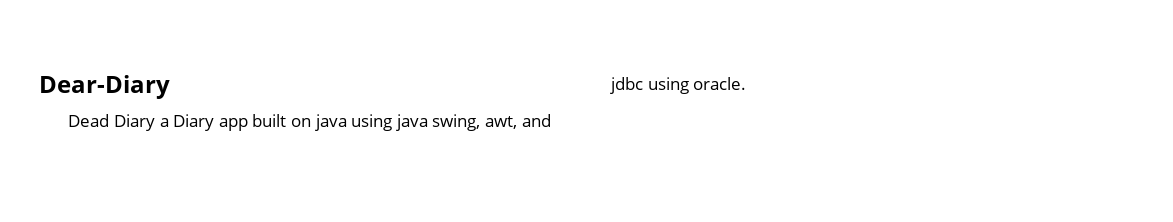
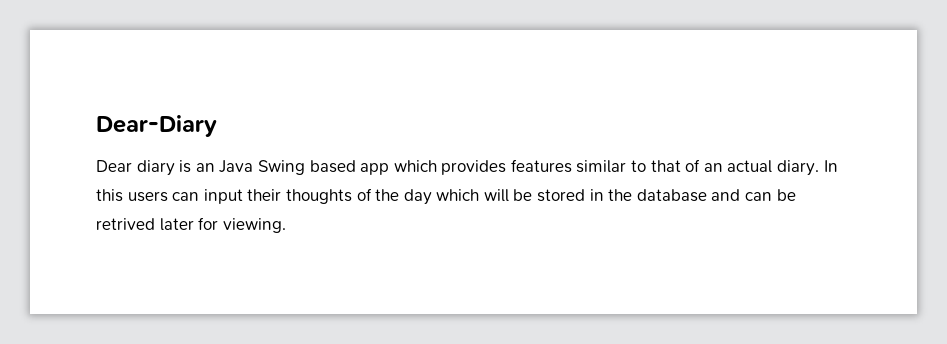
- Dead Diary a Diary app built on java using java swing, awt, and jdbc using oracle.
+ Dear diary is an Java Swing based app which provides features similar to that of an actual diary. In this users can input their thoughts of the day which will be stored in the database and can be retrived later for viewing.

